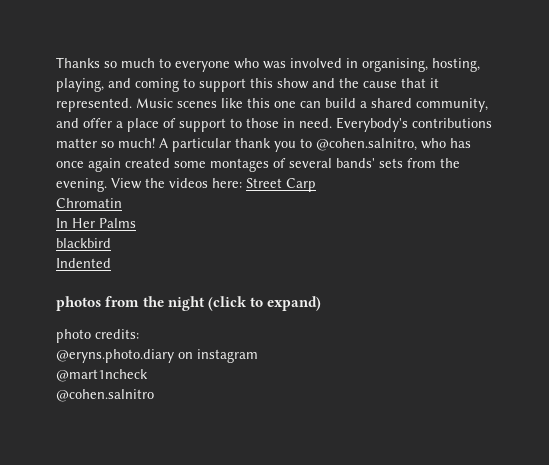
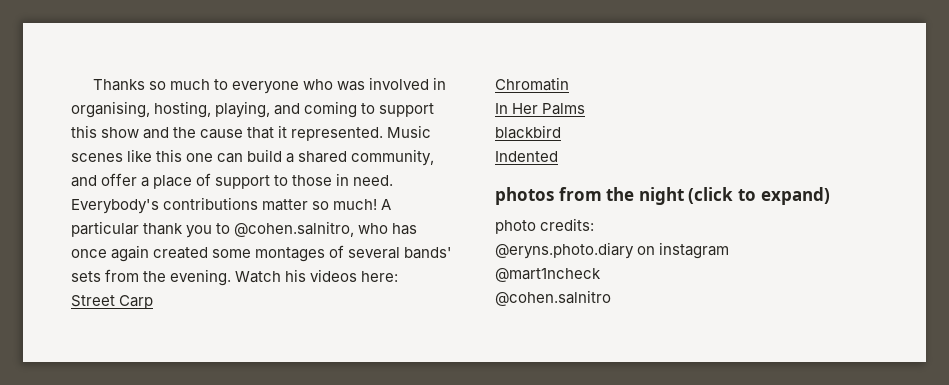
- View the videos here: Street Carp
+ Watch his videos here:
+ Street Carp

